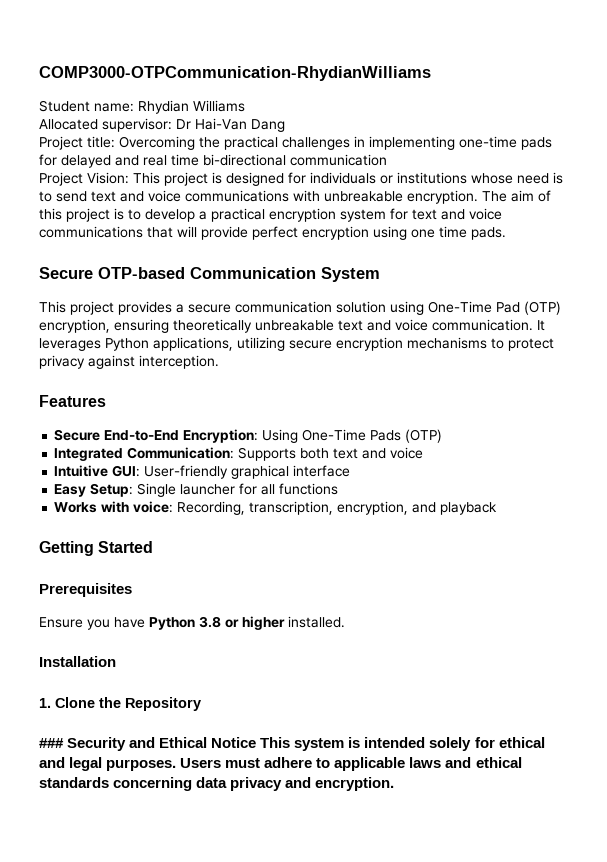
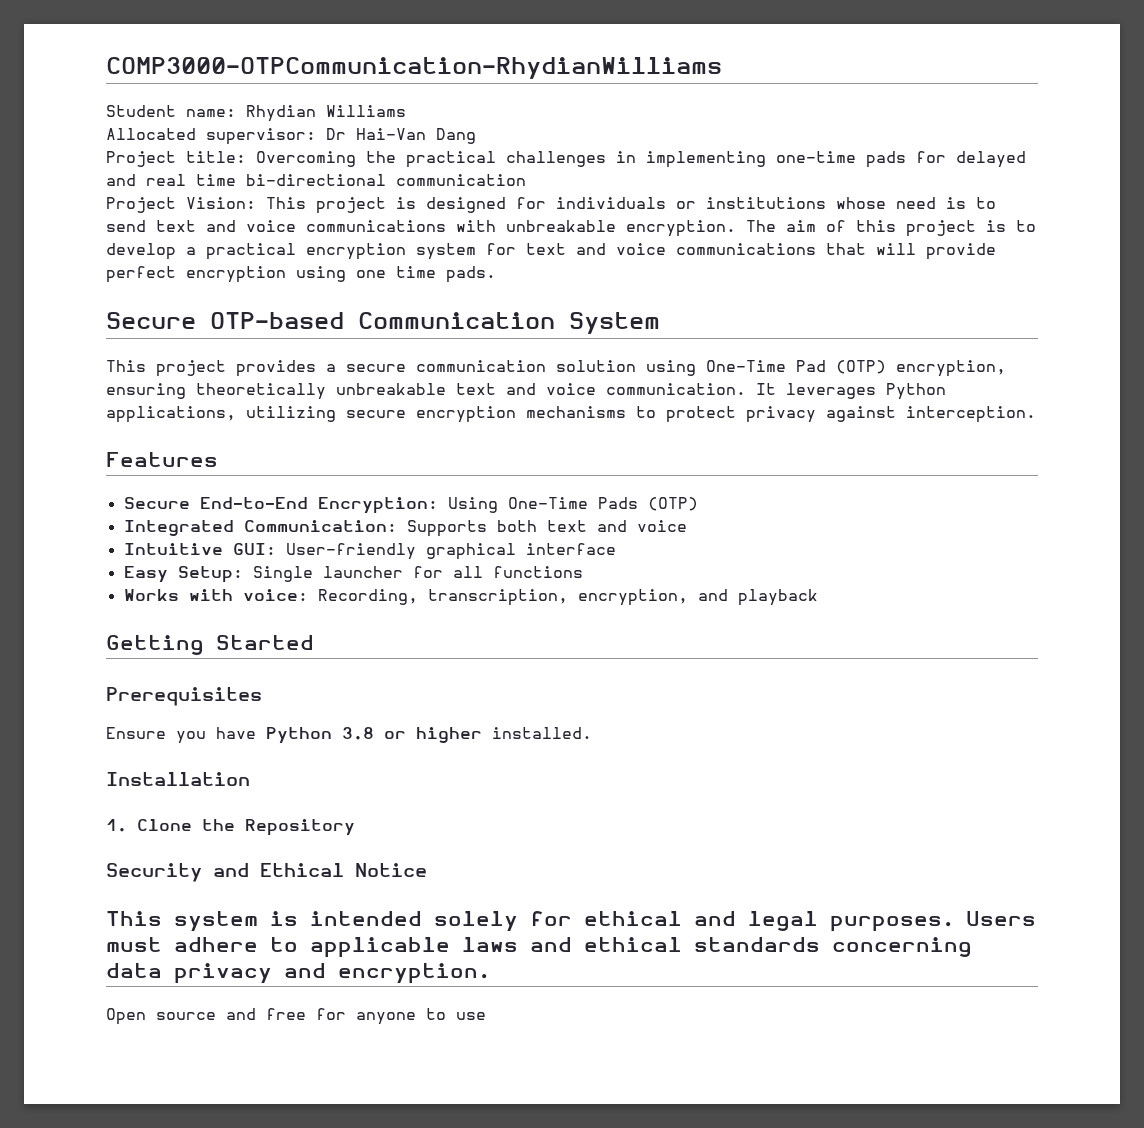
- ### Security and Ethical Notice This system is intended solely for ethical and legal purposes.
+ Security and Ethical Notice
+ This system is intended solely for ethical and legal purposes.
+ Open source and free for anyone to use

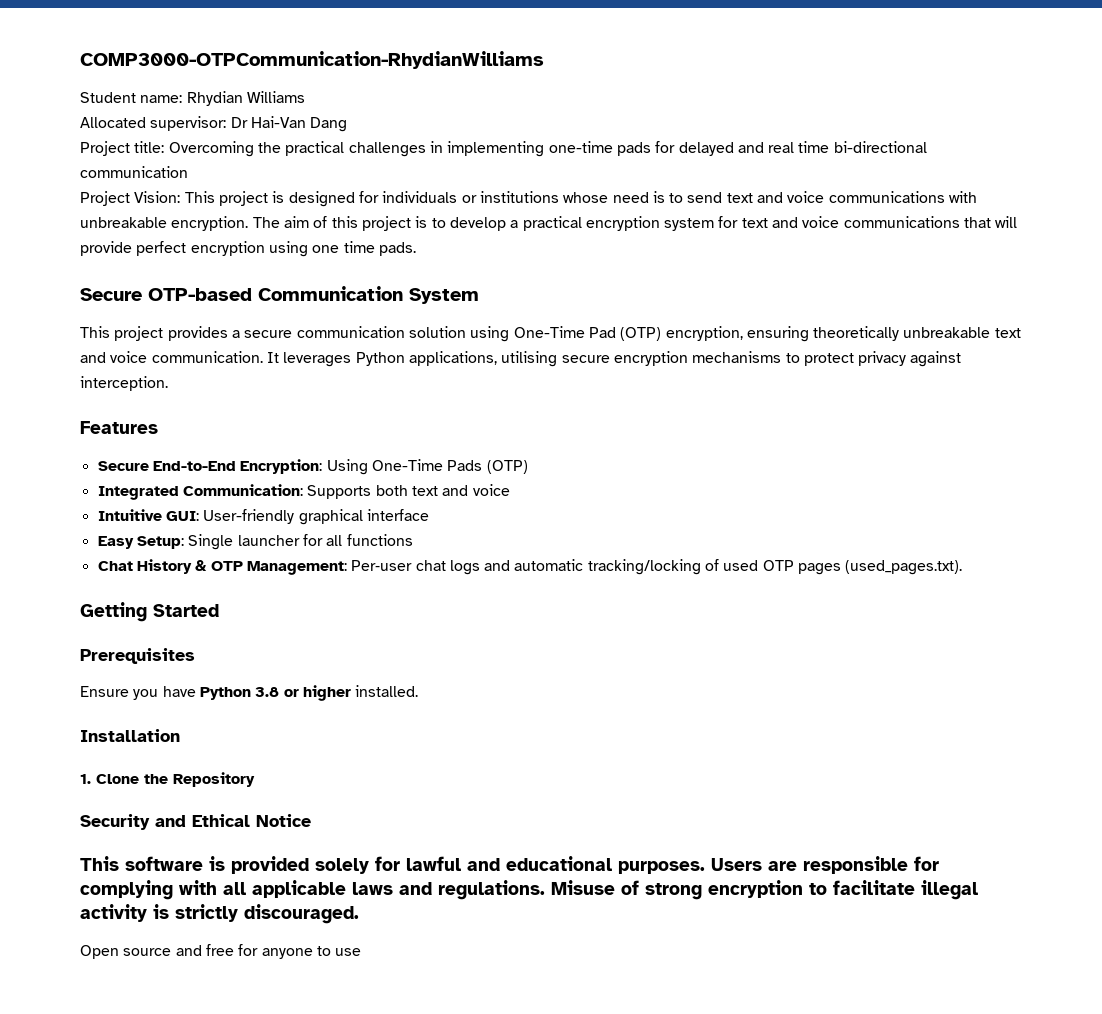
- It leverages Python applications, utilizing secure encryption mechanisms to protect privacy against interception.
+ It leverages Python applications, utilising secure encryption mechanisms to protect privacy against interception.
- Works with voice: Recording, transcription, encryption, and playback
+ Chat History & OTP Management: Per‑user chat logs and automatic tracking/locking of used OTP pages (used_pages.txt).
- This system is intended solely for ethical and legal purposes. Users must adhere to applicable laws and ethical standards concerning data privacy and encryption.
+ This software is provided solely for lawful and educational purposes. Users are responsible for complying with all applicable laws and regulations. Misuse of strong encryption to facilitate illegal activity is strictly discouraged.

